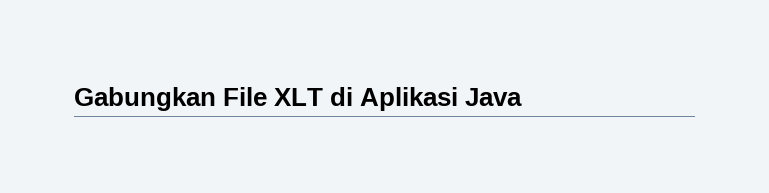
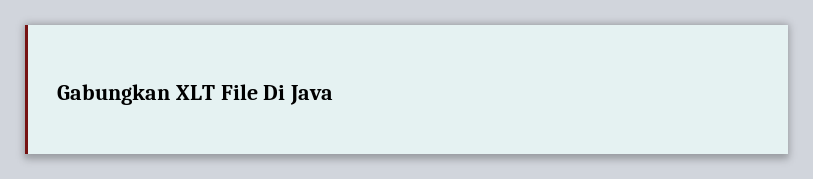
- Gabungkan File XLT di Aplikasi Java
+ Gabungkan XLT File Di Java

